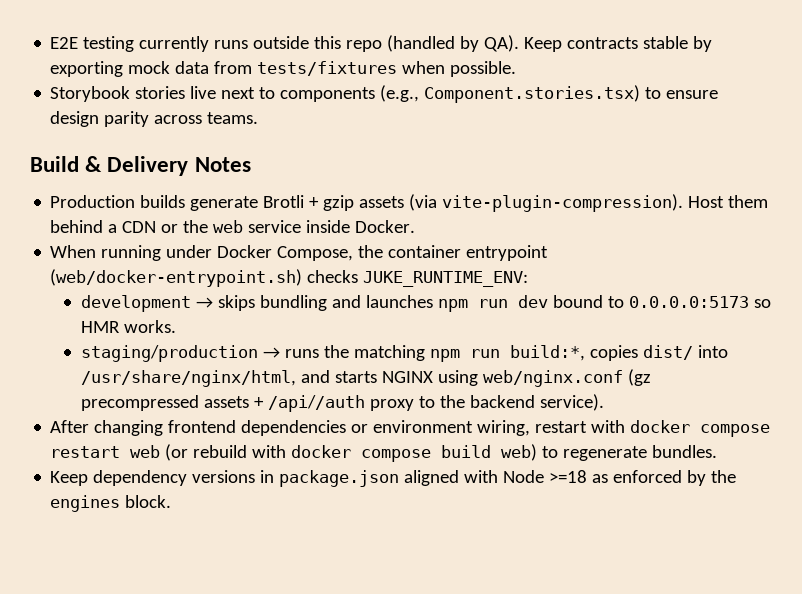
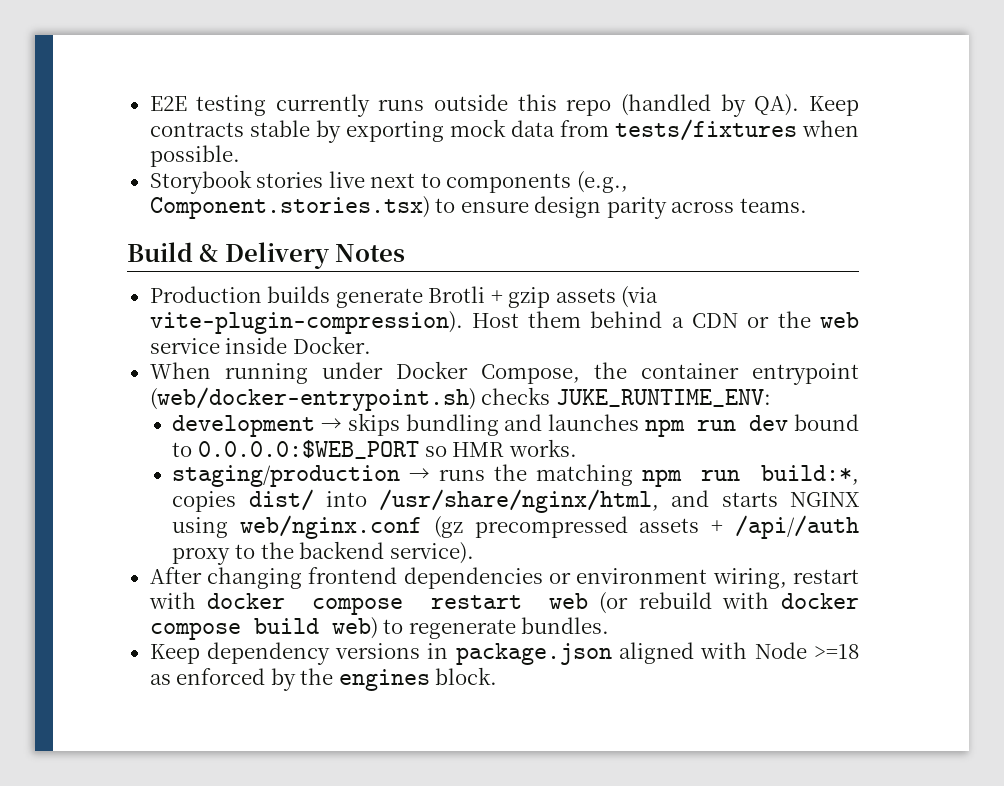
- development → skips bundling and launches npm run dev bound to 0.0.0.0:5173 so HMR works.
+ development → skips bundling and launches npm run dev bound to 0.0.0.0:$WEB_PORT so HMR works.

